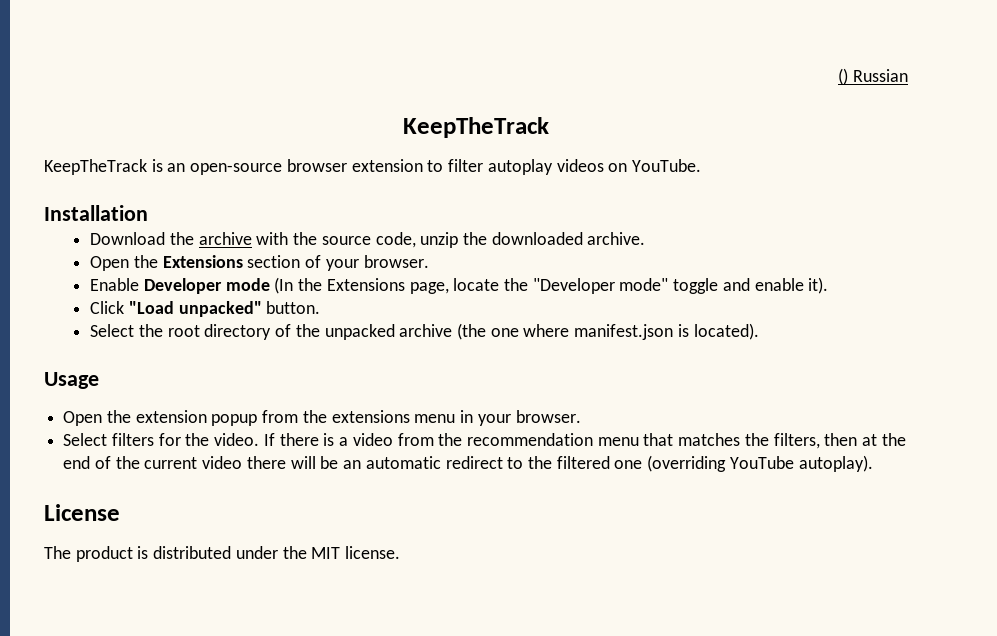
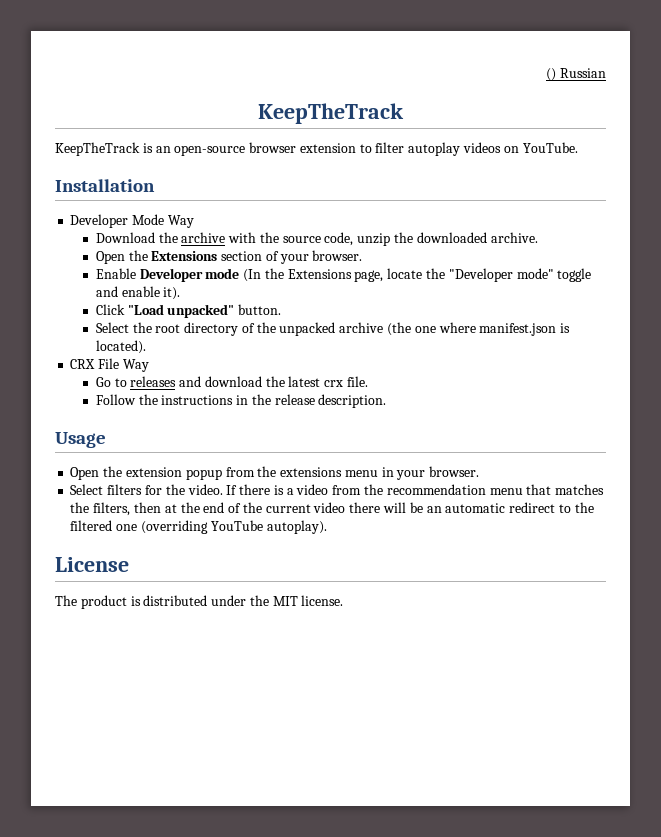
+ Developer Mode Way
+ CRX File Way
+ Go to releases and download the latest crx file.
+ Follow the instructions in the release description.

